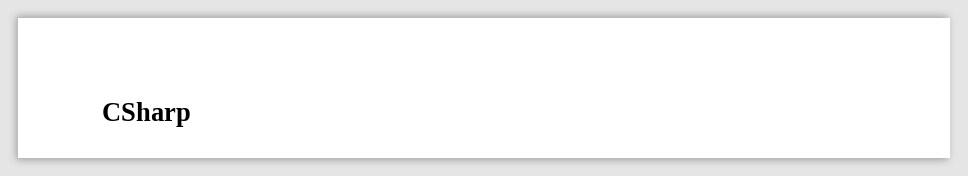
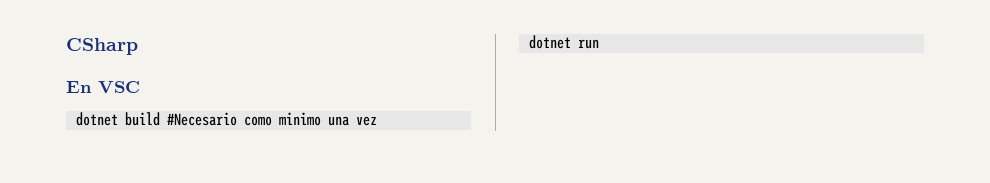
+ En VSC
+ dotnet build #Necesario como minimo una vez
+ dotnet run

